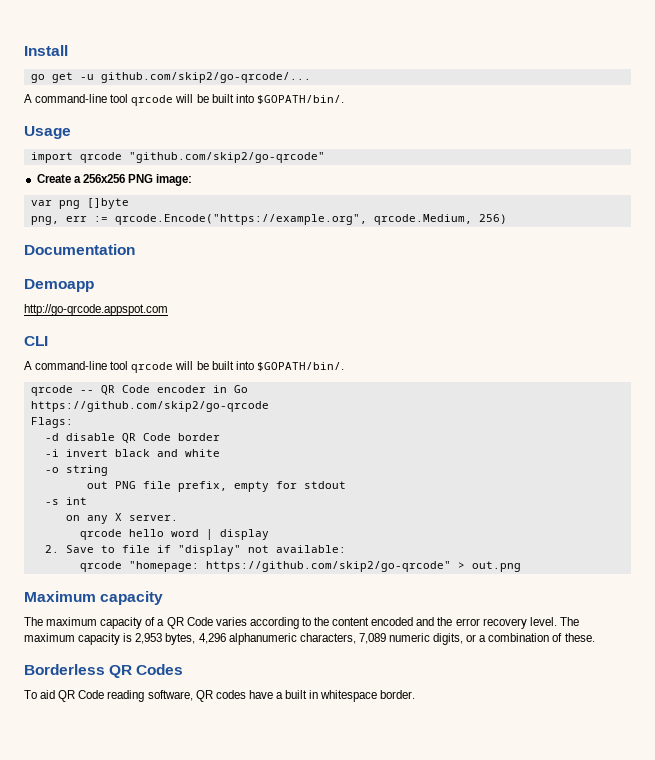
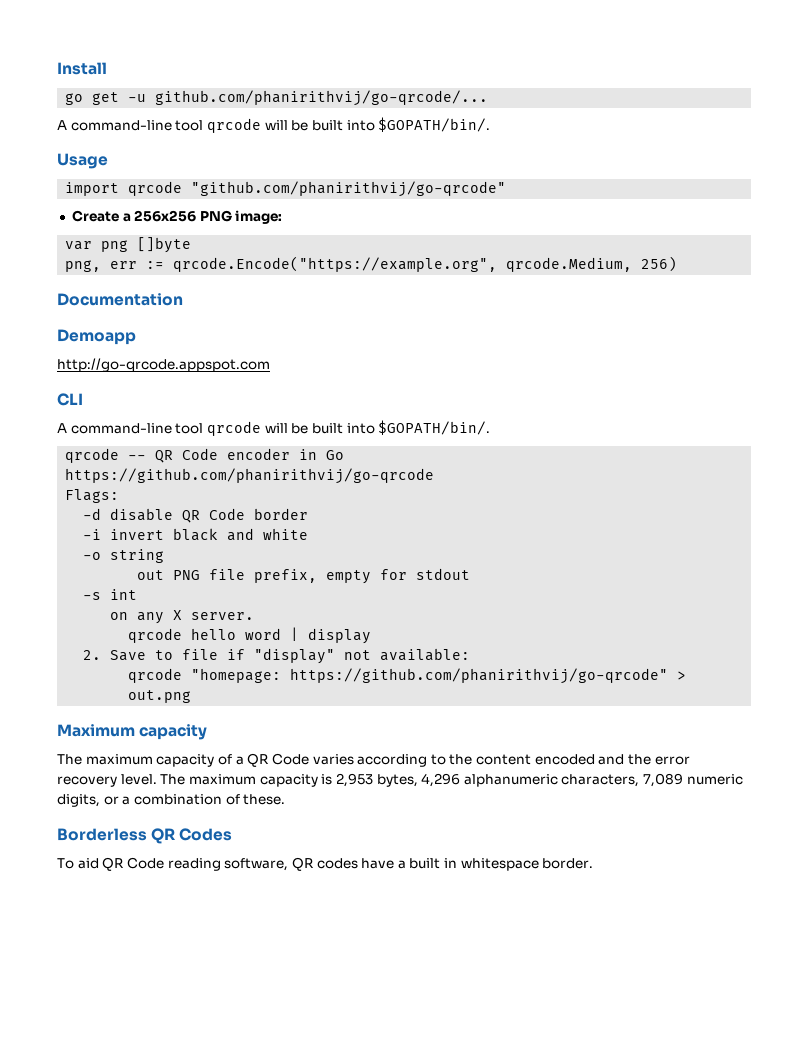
- go get -u github.com/skip2/go-qrcode/...
+ go get -u github.com/phanirithvij/go-qrcode/...
- import qrcode "github.com/skip2/go-qrcode"
+ import qrcode "github.com/phanirithvij/go-qrcode"
- https://github.com/skip2/go-qrcode
+ https://github.com/phanirithvij/go-qrcode
- qrcode "homepage: https://github.com/skip2/go-qrcode" > out.png
+ qrcode "homepage: https://github.com/phanirithvij/go-qrcode" > out.png

